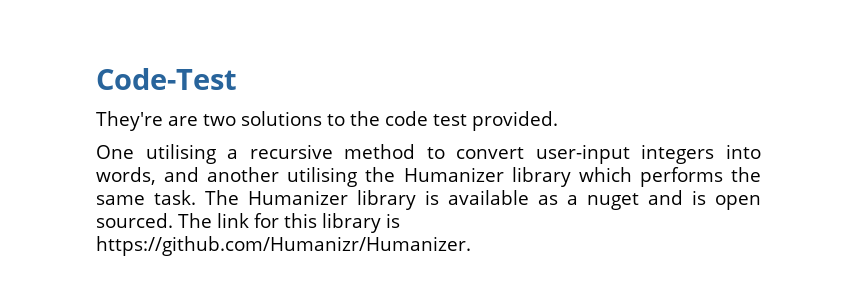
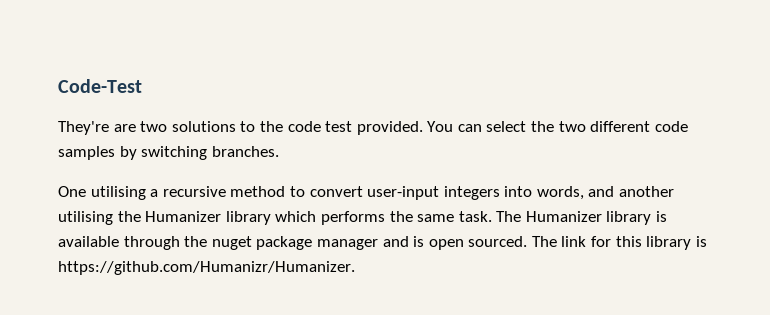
+ You can select the two different code samples by switching branches.
- The Humanizer library is available as a nuget and is open sourced.
+ The Humanizer library is available through the nuget package manager and is open sourced.

